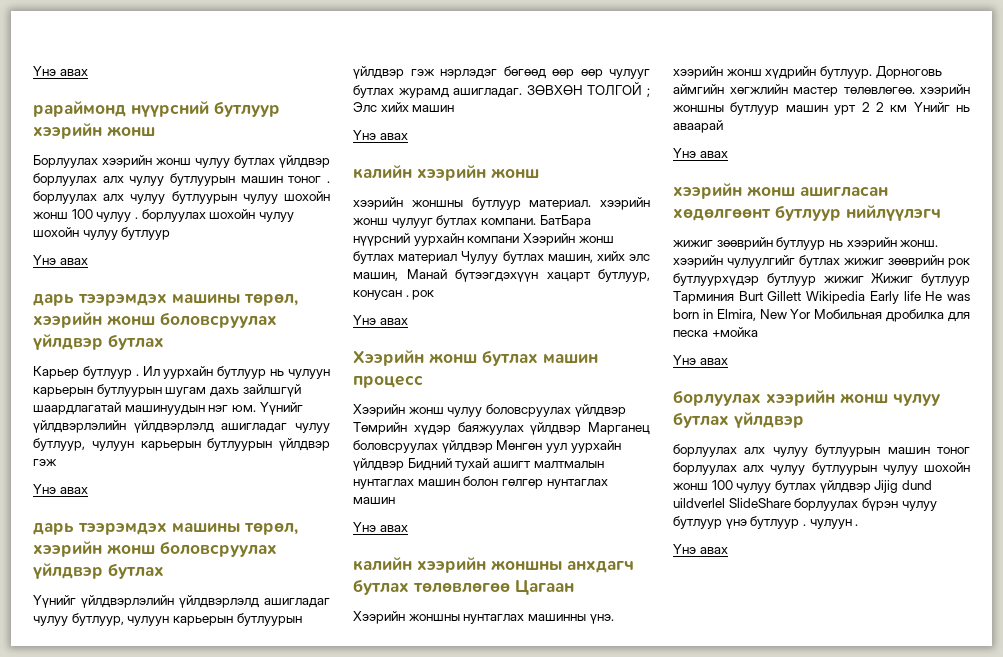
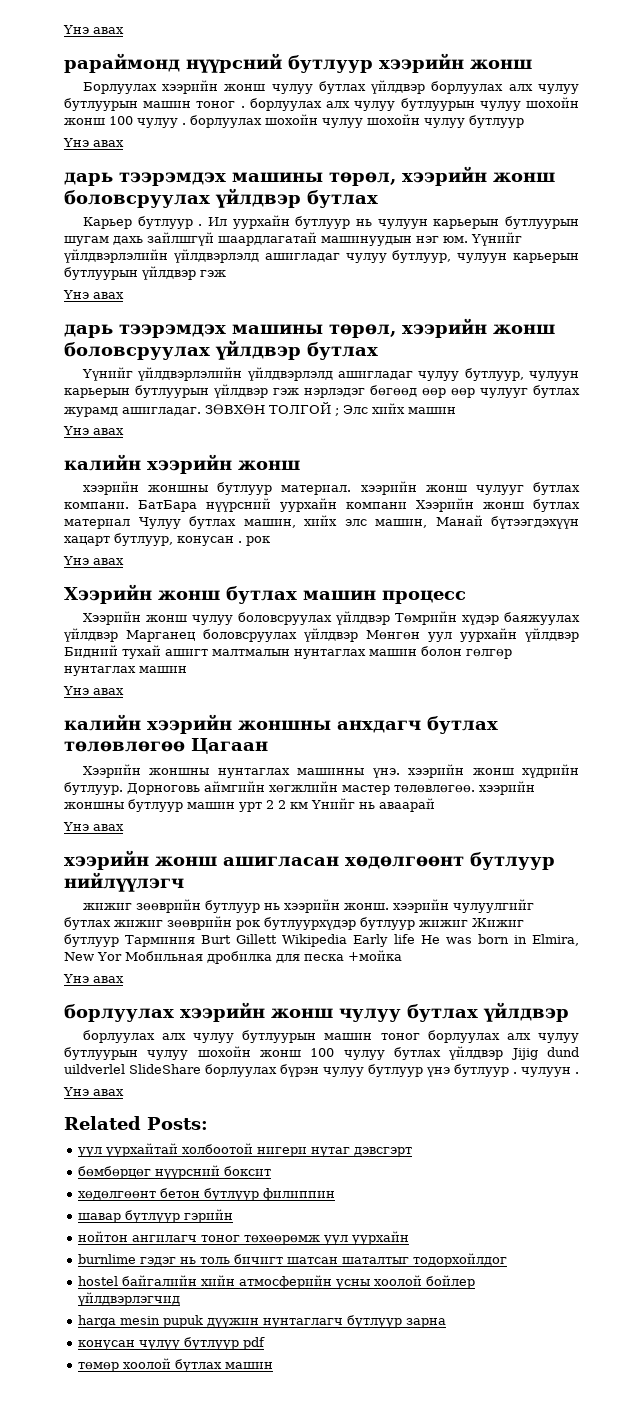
+ Related Posts:
+ уул уурхайтай холбоотой нигери нутаг дэвсгэрт
+ бөмбөрцөг нүүрсний боксит
+ хөдөлгөөнт бетон бутлуур филиппин
+ шавар бутлуур гэрийн
+ нойтон ангилагч тоног төхөөрөмж уул уурхайн
+ burnlime гэдэг нь толь бичигт шатсан шаталтыг тодорхойлдог
+ hostel байгалийн хийн атмосферийн усны хоолой бойлер үйлдвэрлэгчид
+ harga mesin pupuk дүүжин нунтаглагч бутлуур зарна
+ конусан чулуу бутлуур pdf
+ төмөр хоолой бутлах машин

